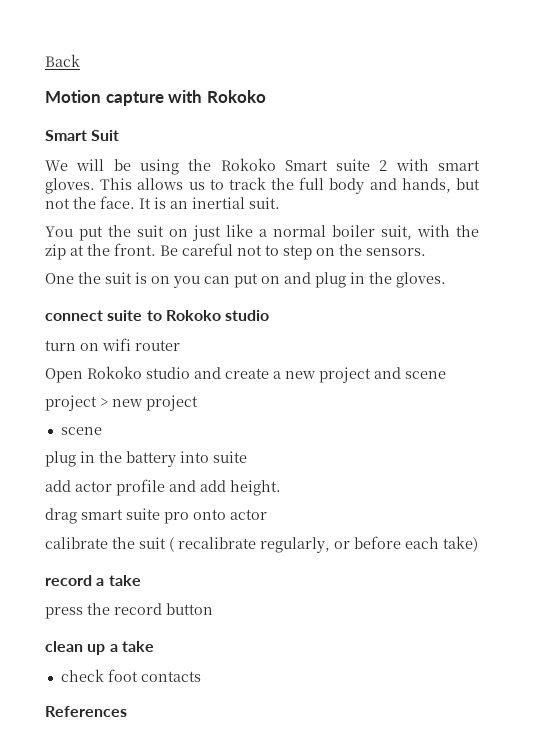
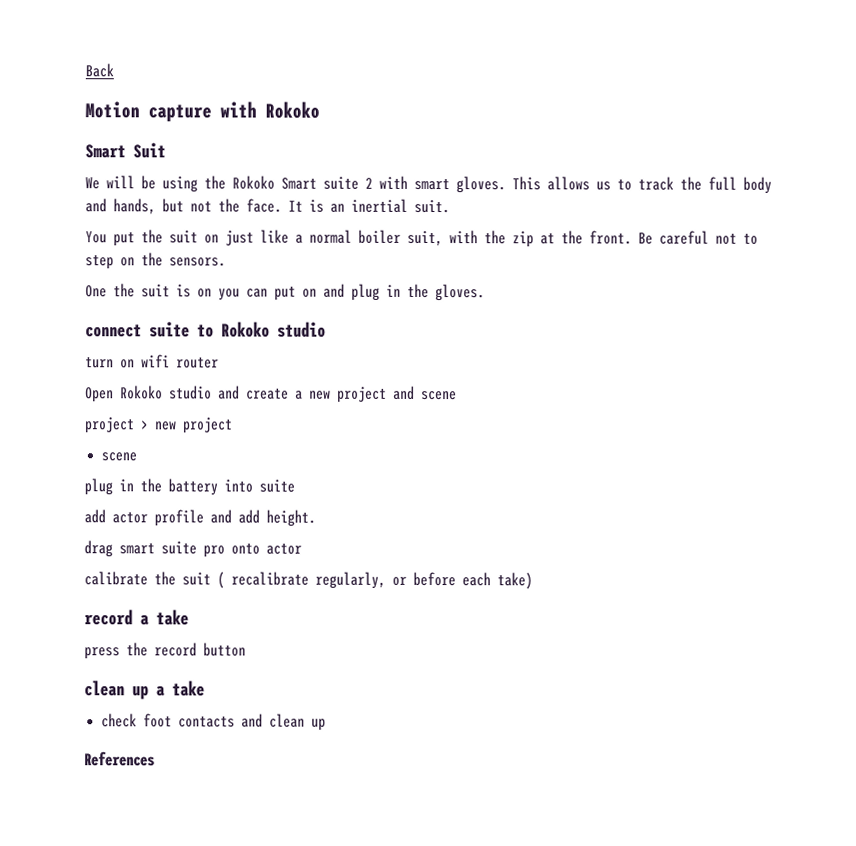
- check foot contacts
+ check foot contacts and clean up

